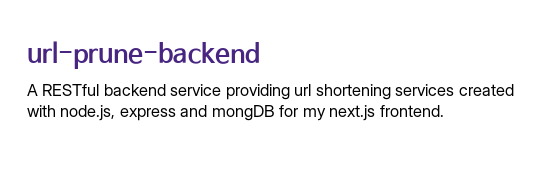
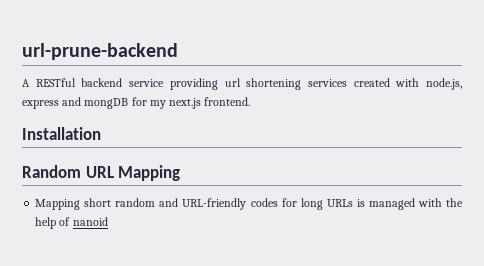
+ Installation
+ Random URL Mapping
+ Mapping short random and URL-friendly codes for long URLs is managed with the help of nanoid

